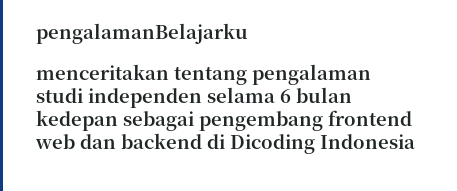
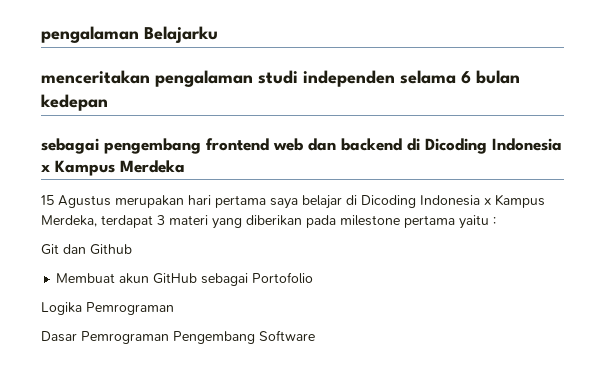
- pengalamanBelajarku
+ pengalaman Belajarku
- menceritakan tentang pengalaman studi independen selama 6 bulan kedepan sebagai pengembang frontend web dan backend di Dicoding Indonesia
+ menceritakan pengalaman studi independen selama 6 bulan kedepan
+ sebagai pengembang frontend web dan backend di Dicoding Indonesia x Kampus Merdeka
+ 15 Agustus merupakan hari pertama saya belajar di Dicoding Indonesia x Kampus Merdeka, terdapat 3 materi yang diberikan pada milestone pertama yaitu :
+ Git dan Github
+ Membuat akun GitHub sebagai Portofolio
+ Logika Pemrograman
+ Dasar Pemrograman Pengembang Software

